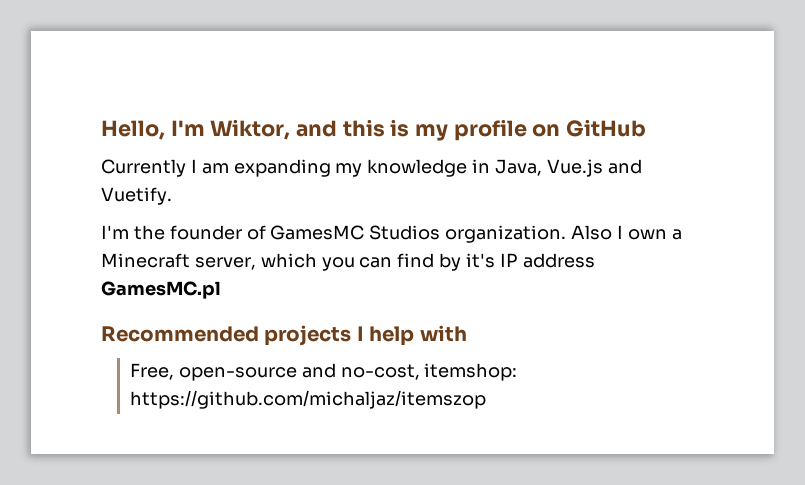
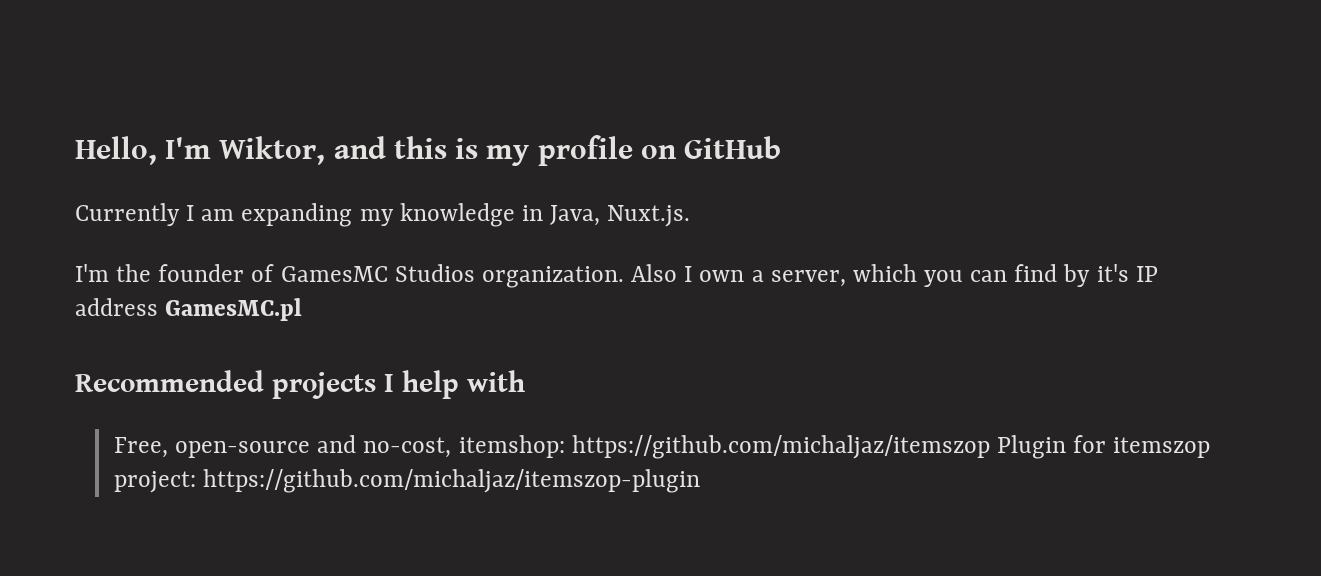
- Currently I am expanding my knowledge in Java, Vue.js and Vuetify.
+ Currently I am expanding my knowledge in Java, Nuxt.js.
- Also I own a Minecraft server, which you can find by it's IP address GamesMC.pl
+ Also I own a server, which you can find by it's IP address GamesMC.pl
- Free, open-source and no-cost, itemshop: https://github.com/michaljaz/itemszop
+ Free, open-source and no-cost, itemshop: https://github.com/michaljaz/itemszop Plugin for itemszop project: https://github.com/michaljaz/itemszop-plugin

